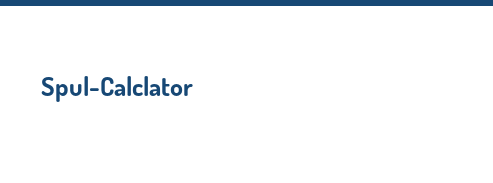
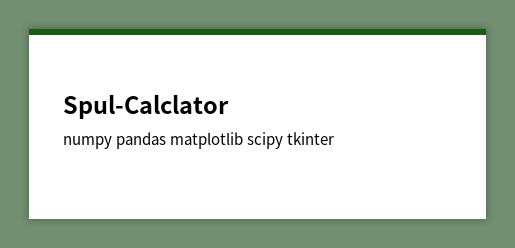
+ numpy pandas matplotlib scipy tkinter

